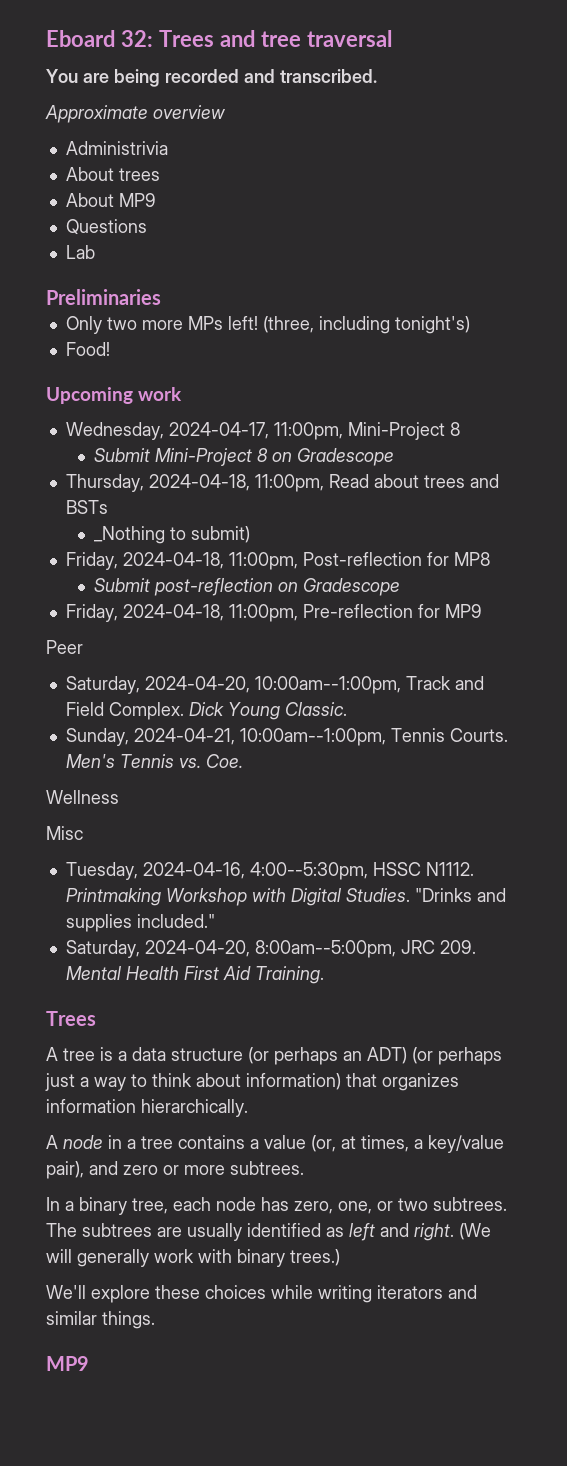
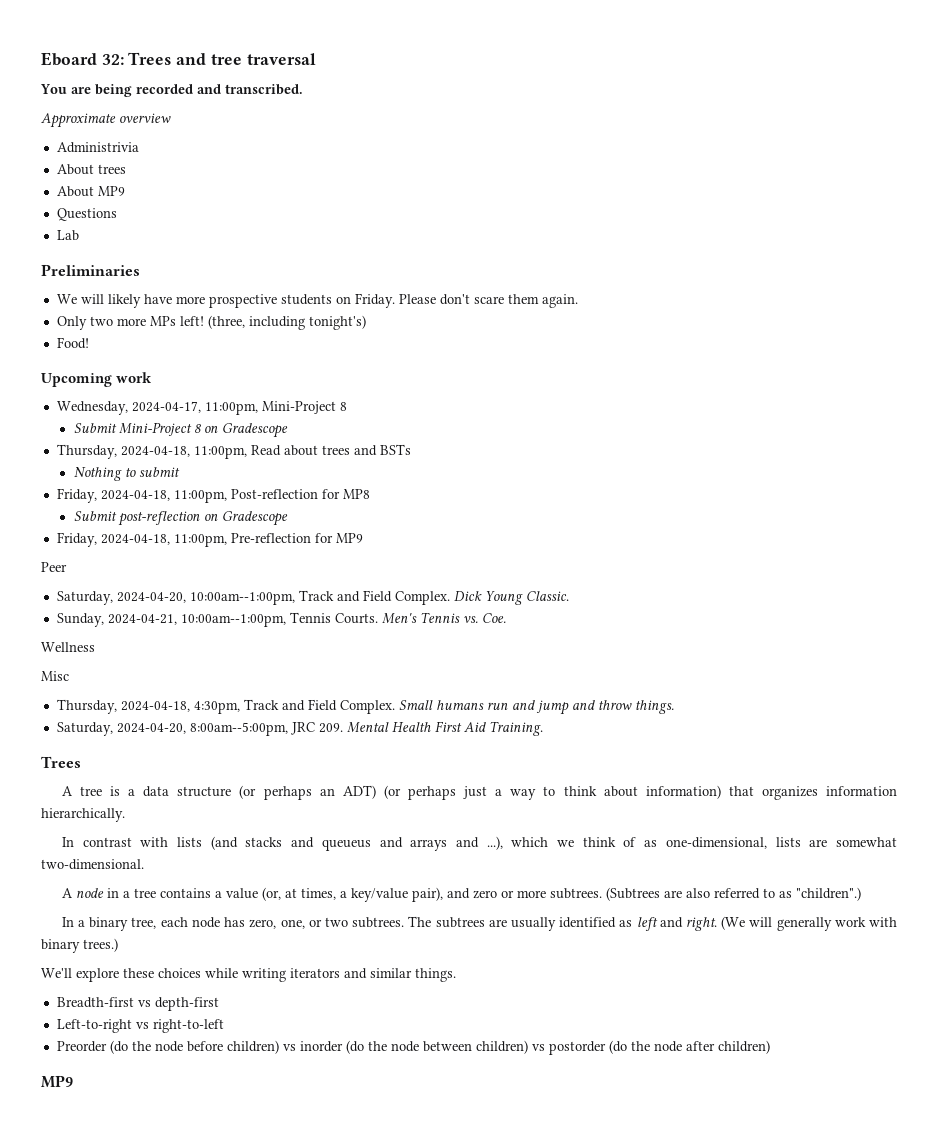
+ We will likely have more prospective students on Friday. Please don't scare them again.
- _Nothing to submit)
+ Nothing to submit
- Tuesday, 2024-04-16, 4:00--5:30pm, HSSC N1112. Printmaking Workshop with Digital Studies. "Drinks and supplies included."
+ Thursday, 2024-04-18, 4:30pm, Track and Field Complex. Small humans run and jump and throw things.
+ In contrast with lists (and stacks and queueus and arrays and ...), which we think of as one-dimensional, lists are somewhat two-dimensional.
+ (Subtrees are also referred to as "children".)
+ Breadth-first vs depth-first
+ Left-to-right vs right-to-left
+ Preorder (do the node before children) vs inorder (do the node between children) vs postorder (do the node after children)

